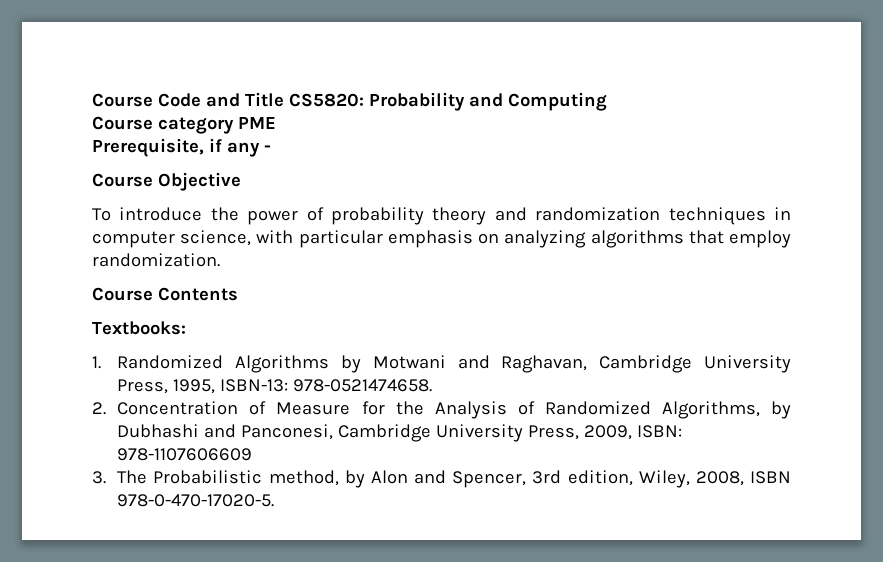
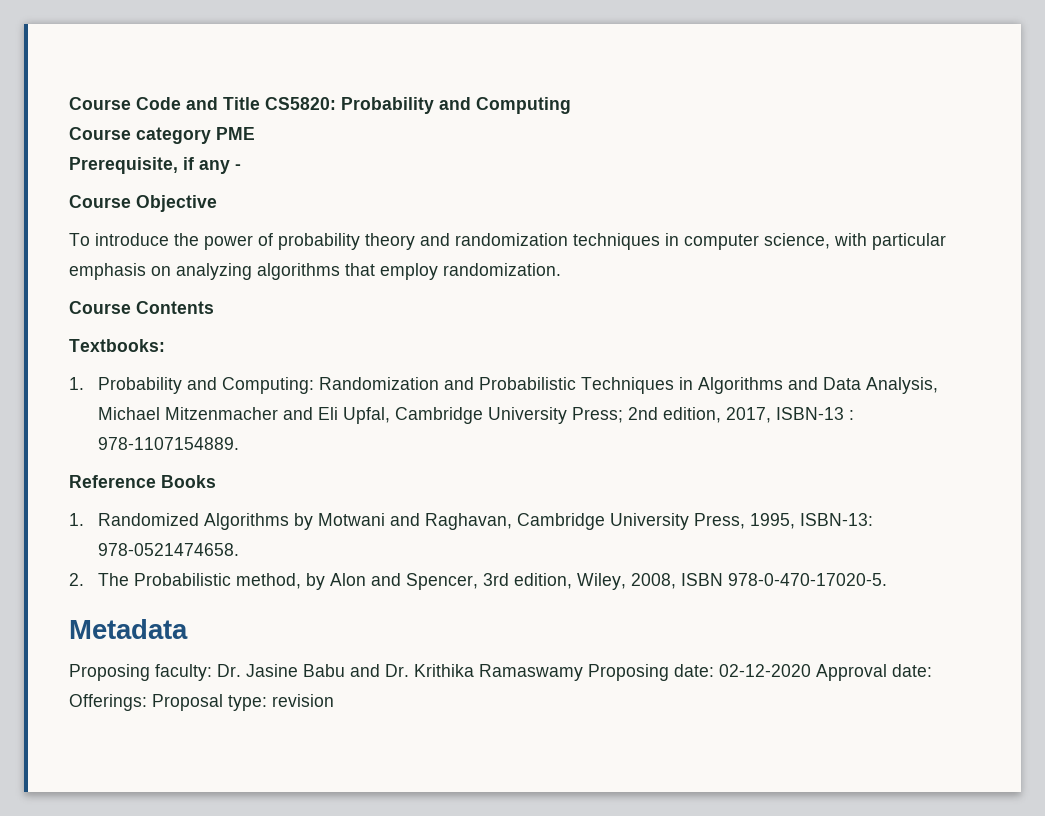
+ 1. Probability and Computing: Randomization and Probabilistic Techniques in Algorithms and Data Analysis, Michael Mitzenmacher and Eli Upfal, Cambridge University Press; 2nd edition, 2017, ISBN-13 : 978-1107154889.
+ Reference Books
- 2. Concentration of Measure for the Analysis of Randomized Algorithms, by Dubhashi and Panconesi, Cambridge University Press, 2009, ISBN: 978-1107606609
- 3. The Probabilistic method, by Alon and Spencer, 3rd edition, Wiley, 2008, ISBN 978-0-470-17020-5.
+ 2. The Probabilistic method, by Alon and Spencer, 3rd edition, Wiley, 2008, ISBN 978-0-470-17020-5.
+ Metadata
+ Proposing faculty: Dr. Jasine Babu and Dr. Krithika Ramaswamy Proposing date: 02-12-2020 Approval date: Offerings: Proposal type: revision

